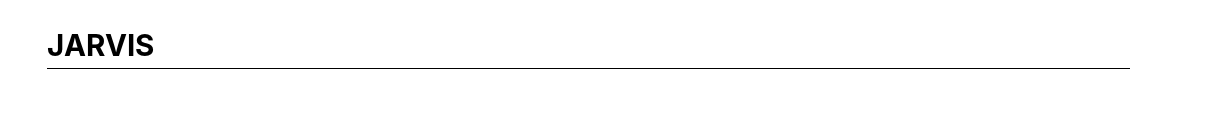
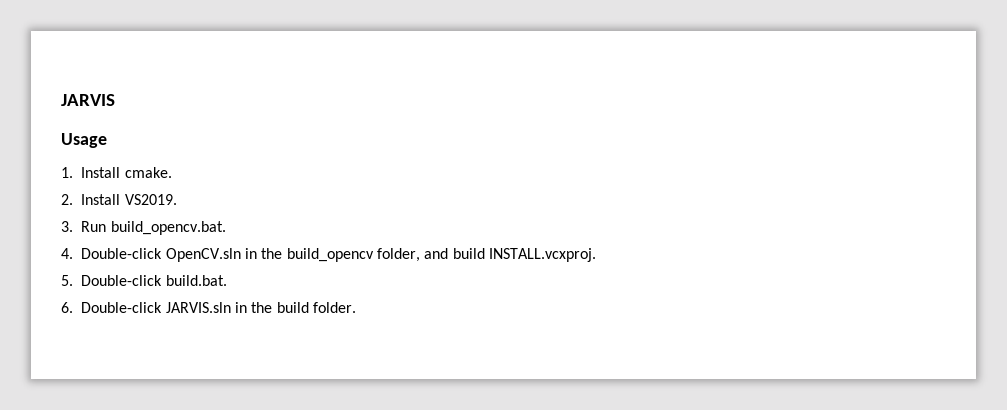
+ Usage
+ 1. Install cmake.
+ 2. Install VS2019.
+ 3. Run build_opencv.bat.
+ 4. Double-click OpenCV.sln in the build_opencv folder, and build INSTALL.vcxproj.
+ 5. Double-click build.bat.
+ 6. Double-click JARVIS.sln in the build folder.

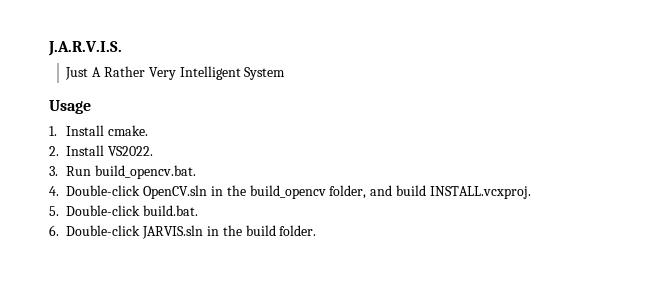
- JARVIS
+ J.A.R.V.I.S.
+ Just A Rather Very Intelligent System
- 2. Install VS2019.
+ 2. Install VS2022.

